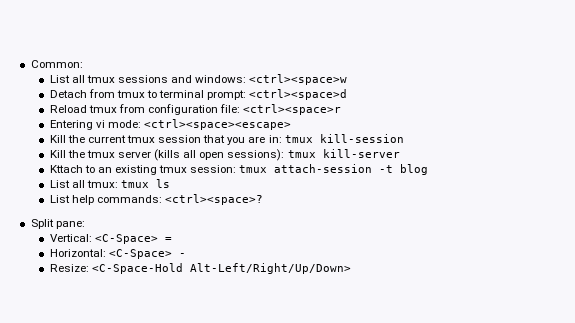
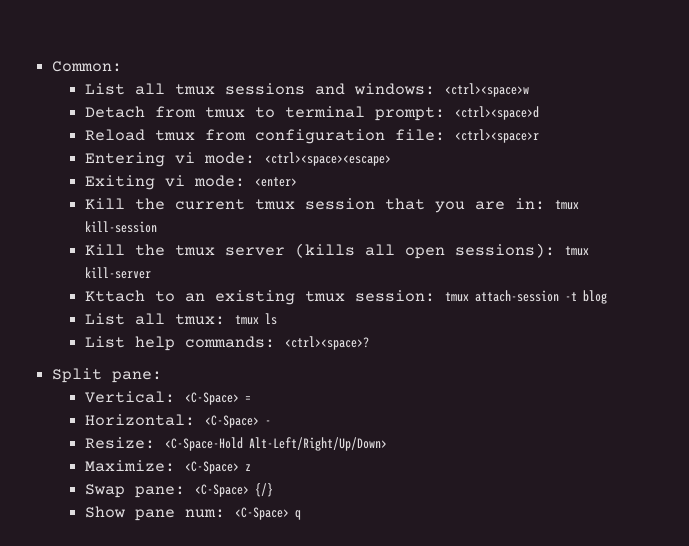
+ Exiting vi mode: <enter>
+ Maximize: <C-Space> z
+ Swap pane: <C-Space> {/}
+ Show pane num: <C-Space> q

